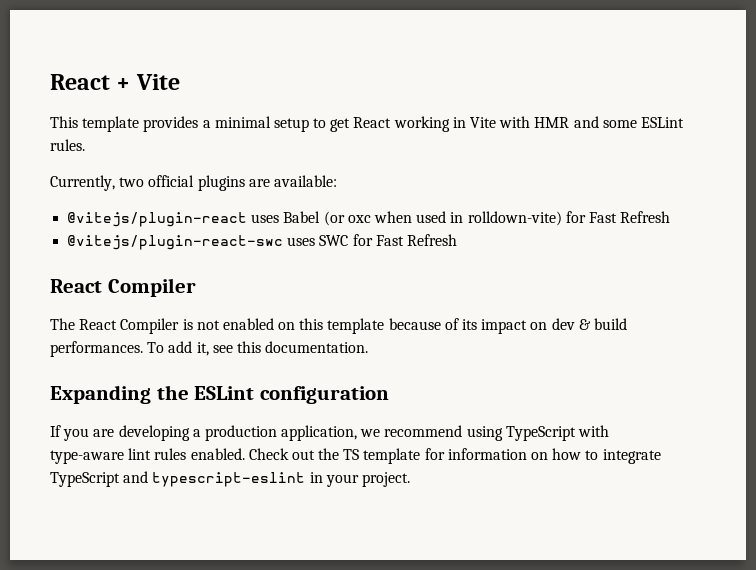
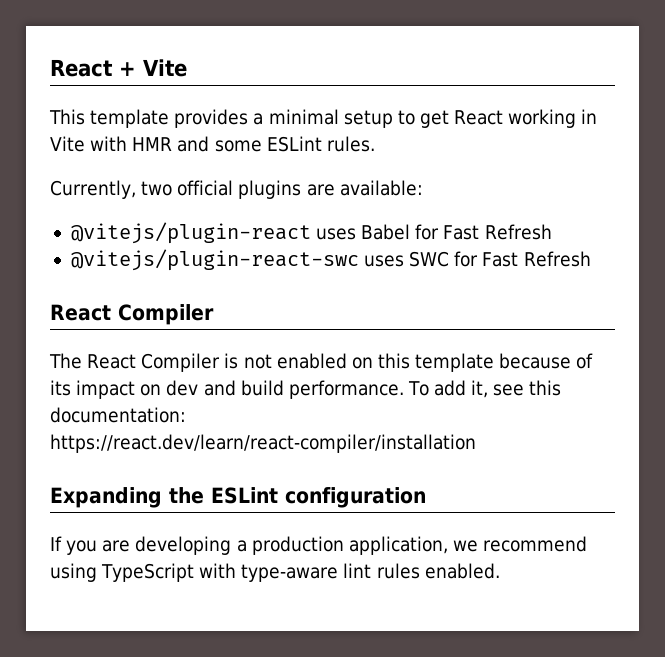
- @vitejs/plugin-react uses Babel (or oxc when used in rolldown-vite) for Fast Refresh
+ @vitejs/plugin-react uses Babel for Fast Refresh
- The React Compiler is not enabled on this template because of its impact on dev & build performances.
+ The React Compiler is not enabled on this template because of its impact on dev and build performance.
- To add it, see this documentation.
+ To add it, see this documentation: https://react.dev/learn/react-compiler/installation
- Check out the TS template for information on how to integrate TypeScript and typescript-eslint in your project.

